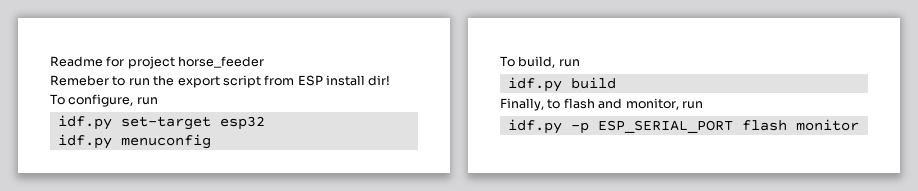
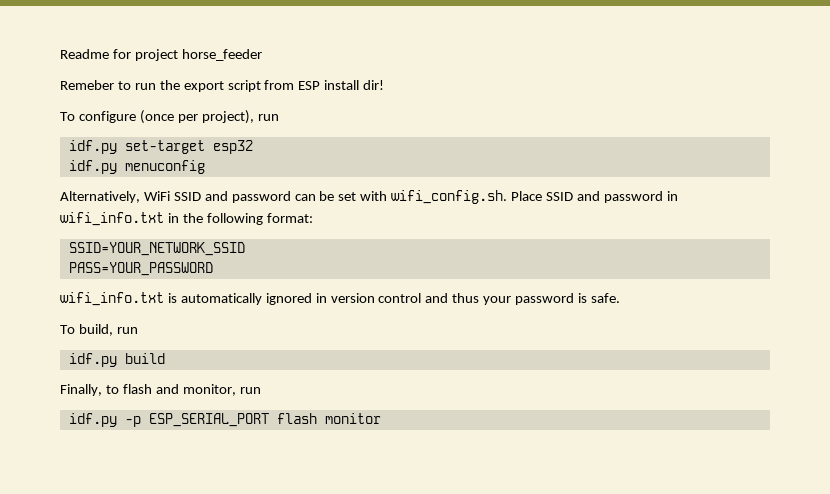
- To configure, run
+ To configure (once per project), run
+ Alternatively, WiFi SSID and password can be set with wifi_config.sh. Place SSID and password in wifi_info.txt in the following format:
+ SSID=YOUR_NETWORK_SSID
+ PASS=YOUR_PASSWORD
+ wifi_info.txt is automatically ignored in version control and thus your password is safe.

